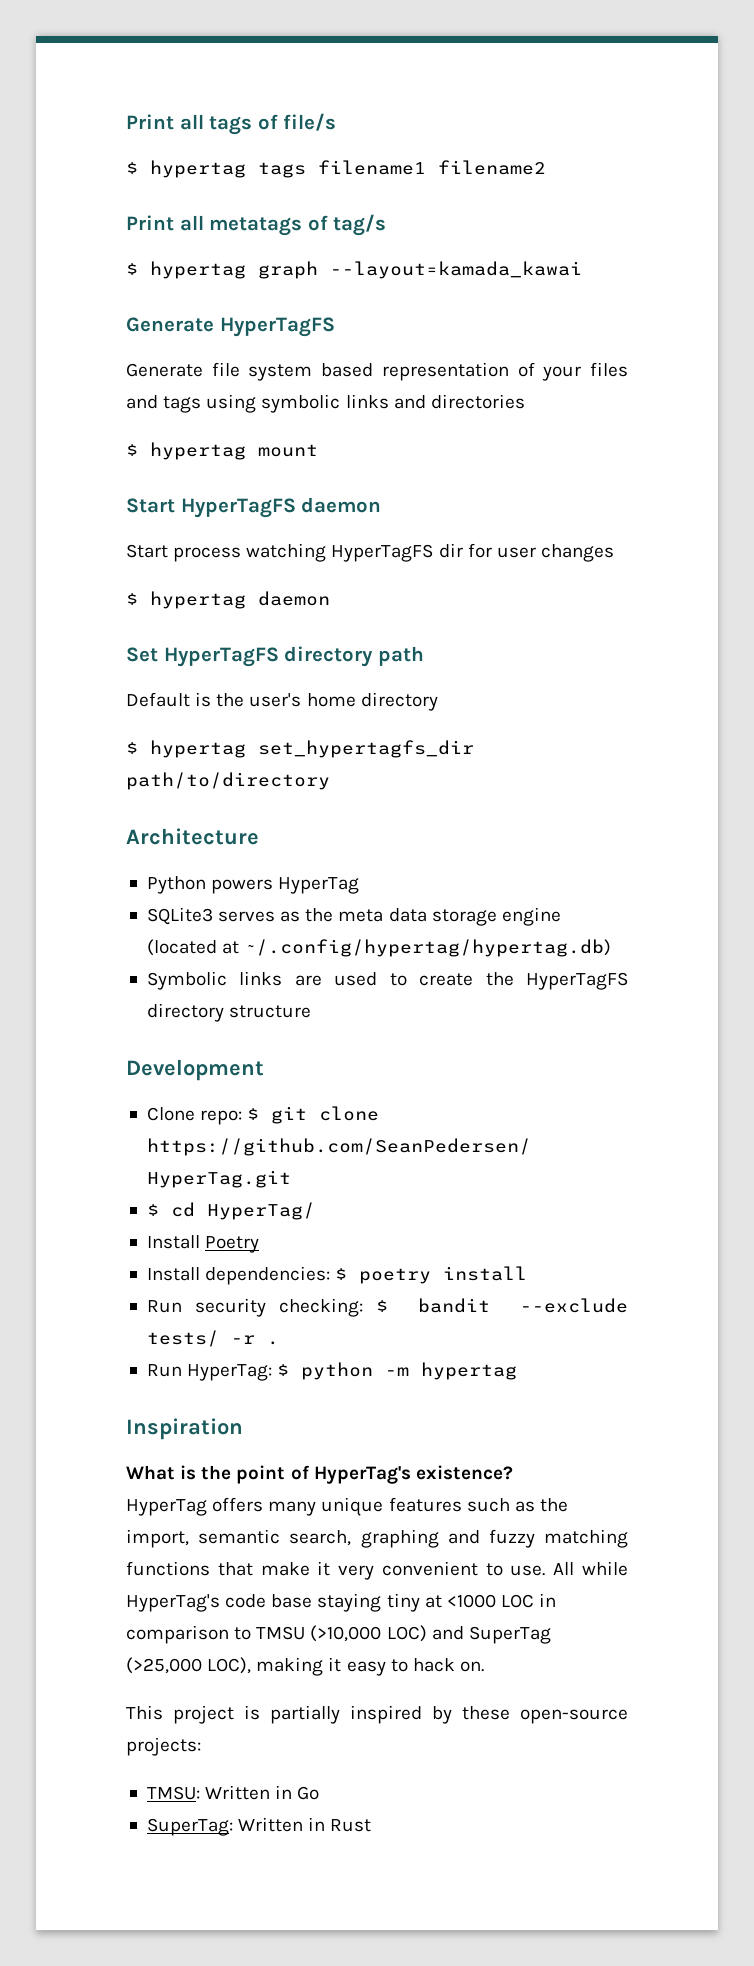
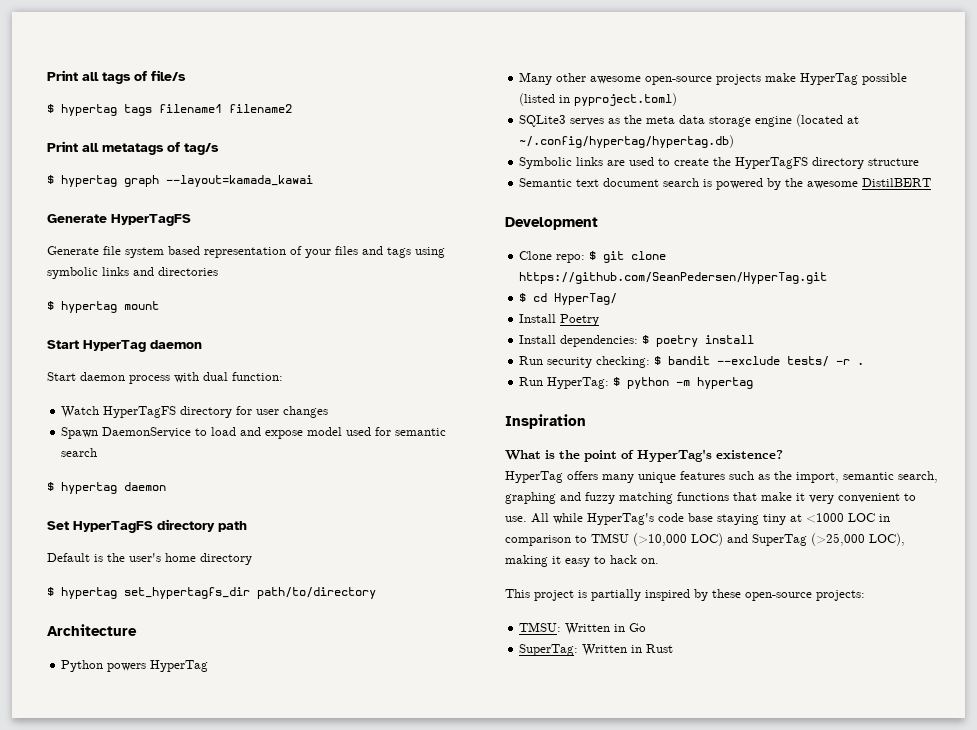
- Start HyperTagFS daemon
+ Start HyperTag daemon
- Start process watching HyperTagFS dir for user changes
+ Start daemon process with dual function:
+ Watch HyperTagFS directory for user changes
+ Spawn DaemonService to load and expose model used for semantic search
+ Many other awesome open-source projects make HyperTag possible (listed in pyproject.toml)
+ Semantic text document search is powered by the awesome DistilBERT

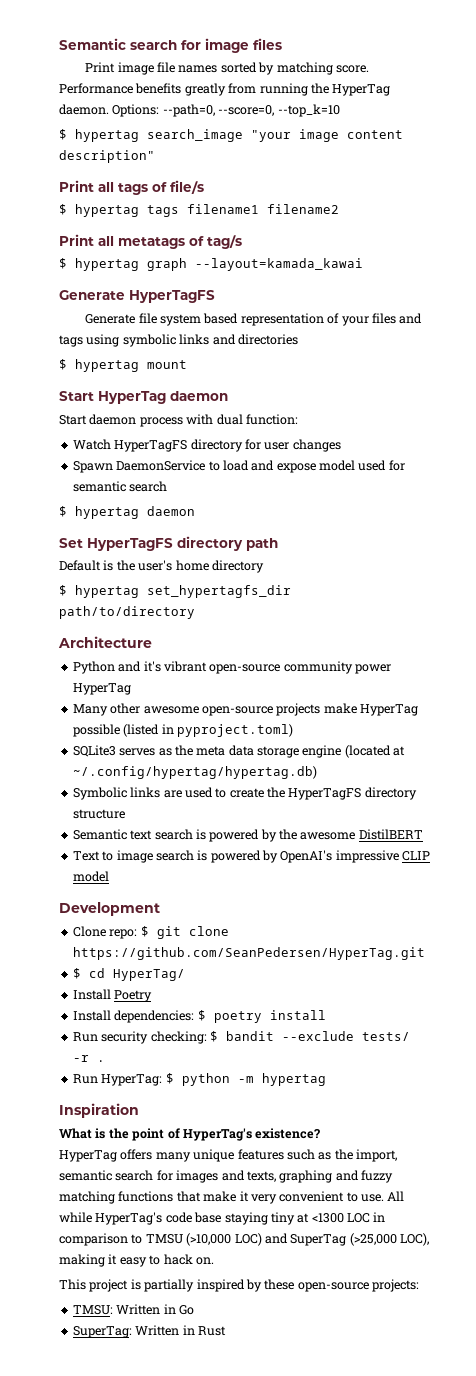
+ Semantic search for image files
+ Print image file names sorted by matching score. Performance benefits greatly from running the HyperTag daemon. Options: --path=0, --score=0, --top_k=10
+ $ hypertag search_image "your image content description"
- Python powers HyperTag
+ Python and it's vibrant open-source community power HyperTag
- Semantic text document search is powered by the awesome DistilBERT
+ Semantic text search is powered by the awesome DistilBERT
+ Text to image search is powered by OpenAI's impressive CLIP model
- HyperTag offers many unique features such as the import, semantic search, graphing and fuzzy matching functions that make it very convenient to use.
+ HyperTag offers many unique features such as the import, semantic search for images and texts, graphing and fuzzy matching functions that make it very convenient to use.
- All while HyperTag's code base staying tiny at <1000 LOC in comparison to TMSU (>10,000 LOC) and SuperTag (>25,000 LOC), making it easy to hack on.
+ All while HyperTag's code base staying tiny at <1300 LOC in comparison to TMSU (>10,000 LOC) and SuperTag (>25,000 LOC), making it easy to hack on.

